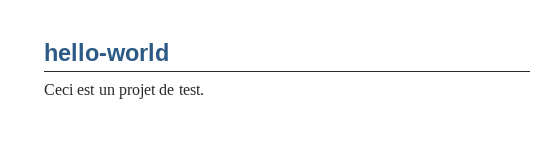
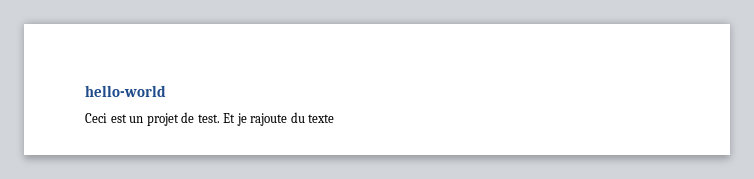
+ Et je rajoute du texte

